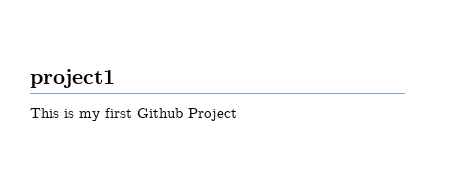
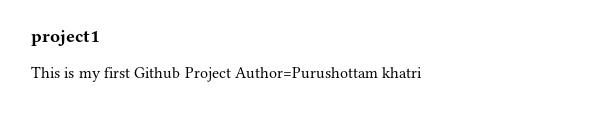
- This is my first Github Project
+ This is my first Github Project Author=Purushottam khatri

